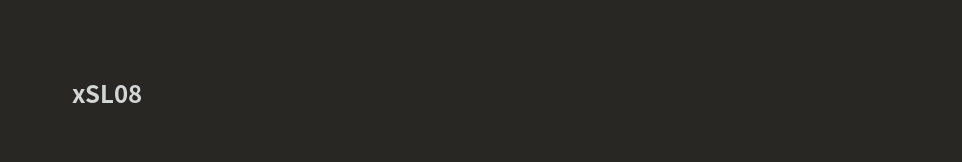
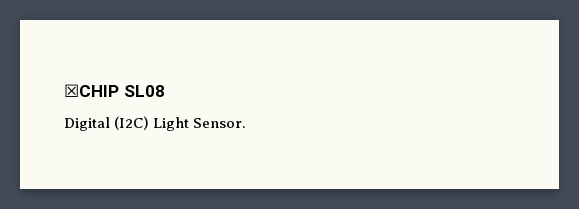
- xSL08
+ ☒CHIP SL08
+ Digital (I2C) Light Sensor.

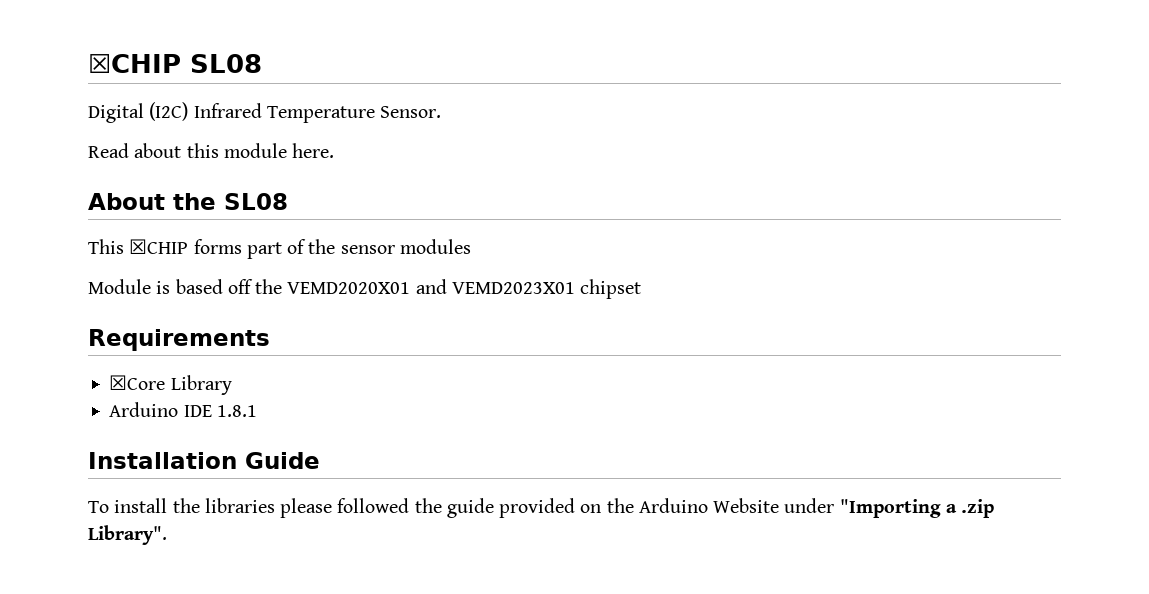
- Digital (I2C) Light Sensor.
+ Digital (I2C) Infrared Temperature Sensor.
+ Read about this module here.
+ About the SL08
+ This ☒CHIP forms part of the sensor modules
+ Module is based off the VEMD2020X01 and VEMD2023X01 chipset
+ Requirements
+ ☒Core Library
+ Arduino IDE 1.8.1
+ Installation Guide
+ To install the libraries please followed the guide provided on the Arduino Website under "Importing a .zip Library".

